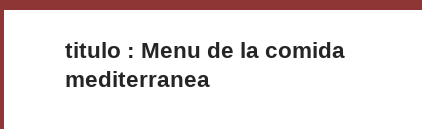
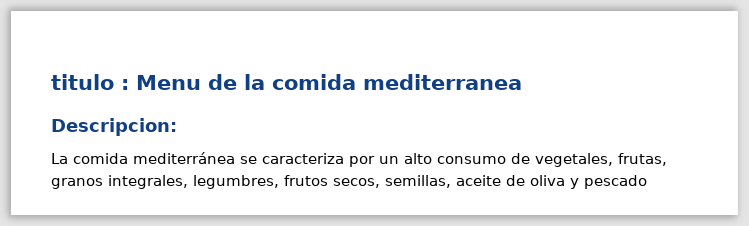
+ Descripcion:
+ La comida mediterránea se caracteriza por un alto consumo de vegetales, frutas, granos integrales, legumbres, frutos secos, semillas, aceite de oliva y pescado

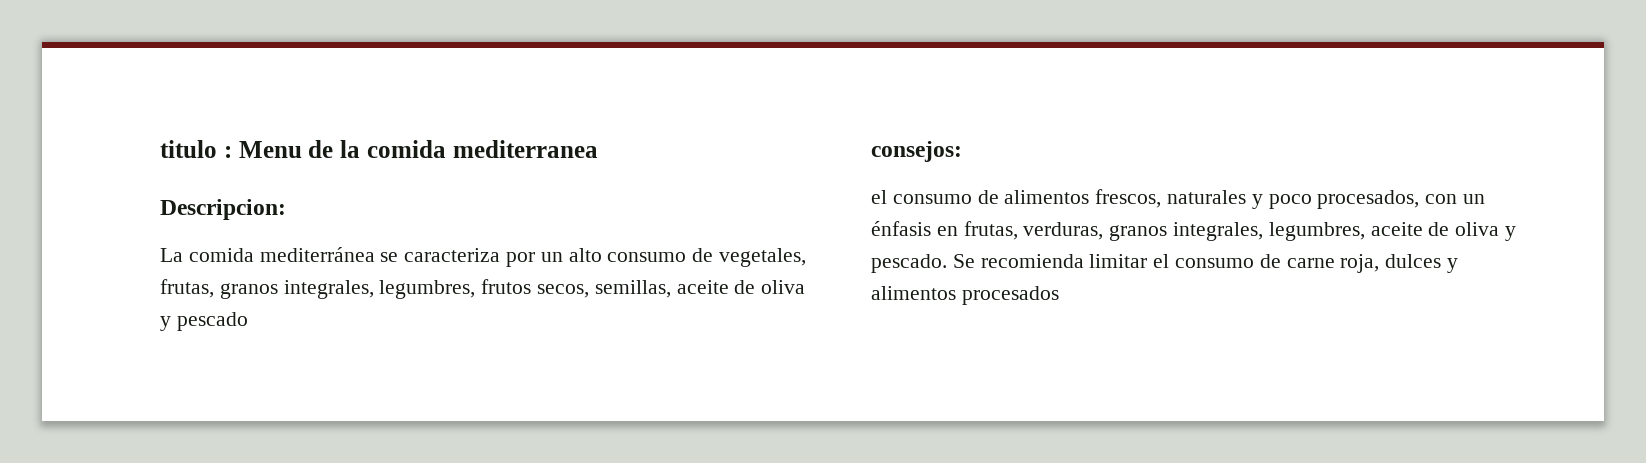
+ consejos:
+ el consumo de alimentos frescos, naturales y poco procesados, con un énfasis en frutas, verduras, granos integrales, legumbres, aceite de oliva y pescado. Se recomienda limitar el consumo de carne roja, dulces y alimentos procesados

